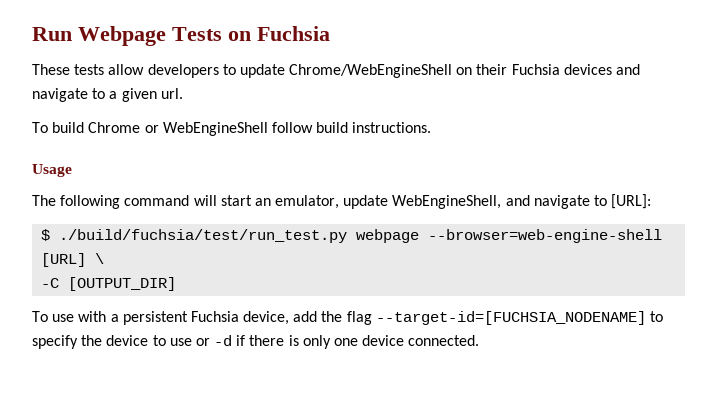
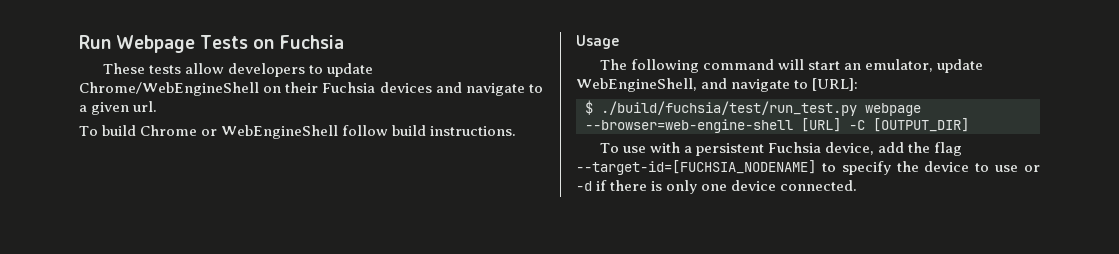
- $ ./build/fuchsia/test/run_test.py webpage --browser=web-engine-shell [URL] \
- -C [OUTPUT_DIR]
+ $ ./build/fuchsia/test/run_test.py webpage --browser=web-engine-shell [URL] -C [OUTPUT_DIR]

